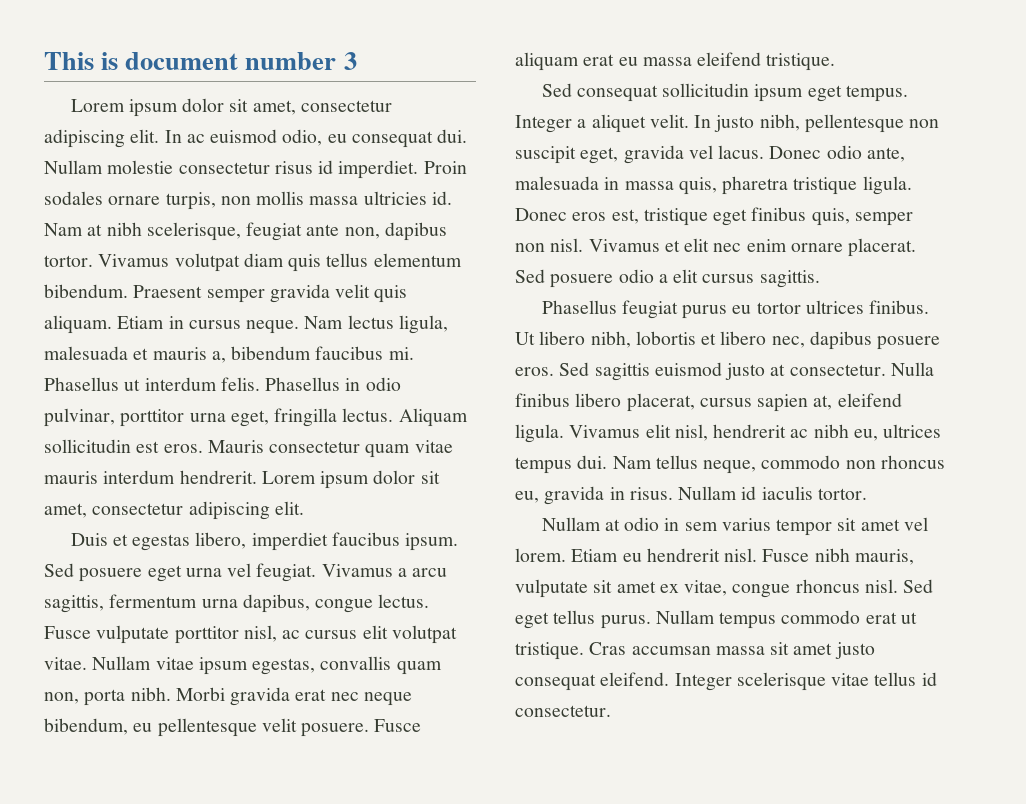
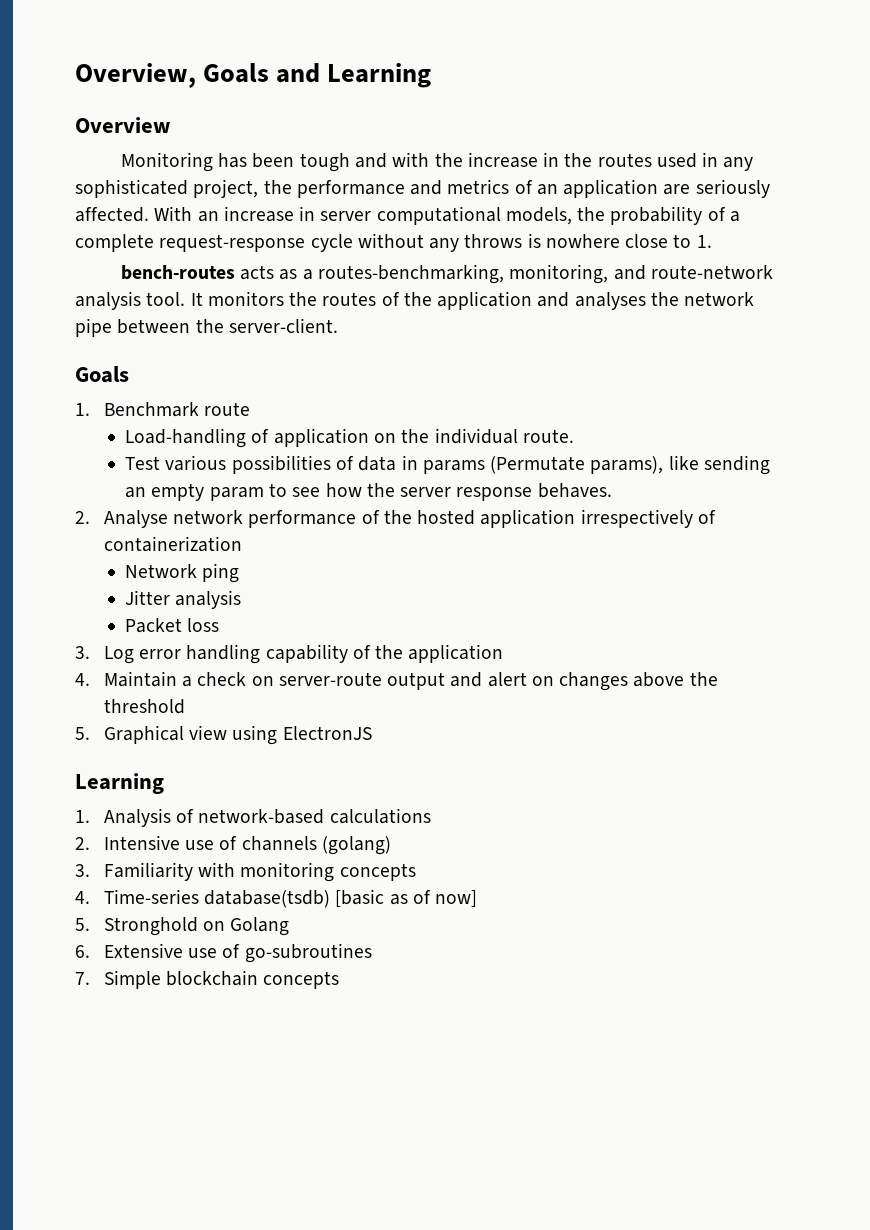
- This is document number 3
- Lorem ipsum dolor sit amet, consectetur adipiscing elit. In ac euismod odio, eu consequat dui. Nullam molestie consectetur risus id imperdiet. Proin sodales ornare turpis, non mollis massa ultricies id. Nam at nibh scelerisque, feugiat ante non, dapibus tortor. Vivamus volutpat diam quis tellus elementum bibendum. Praesent semper gravida velit quis aliquam. Etiam in cursus neque. Nam lectus ligula, malesuada et mauris a, bibendum faucibus mi. Phasellus ut interdum felis. Phasellus in odio pulvinar, porttitor urna eget, fringilla lectus. Aliquam sollicitudin est eros. Mauris consectetur quam vitae mauris interdum hendrerit. Lorem ipsum dolor sit amet, consectetur adipiscing elit.
- Duis et egestas libero, imperdiet faucibus ipsum. Sed posuere eget urna vel feugiat. Vivamus a arcu sagittis, fermentum urna dapibus, congue lectus. Fusce vulputate porttitor nisl, ac cursus elit volutpat vitae. Nullam vitae ipsum egestas, convallis quam non, porta nibh. Morbi gravida erat nec neque bibendum, eu pellentesque velit posuere. Fusce aliquam erat eu massa eleifend tristique.
- Sed consequat sollicitudin ipsum eget tempus. Integer a aliquet velit. In justo nibh, pellentesque non suscipit eget, gravida vel lacus. Donec odio ante, malesuada in massa quis, pharetra tristique ligula. Donec eros est, tristique eget finibus quis, semper non nisl. Vivamus et elit nec enim ornare placerat. Sed posuere odio a elit cursus sagittis.
- Phasellus feugiat purus eu tortor ultrices finibus. Ut libero nibh, lobortis et libero nec, dapibus posuere eros. Sed sagittis euismod justo at consectetur. Nulla finibus libero placerat, cursus sapien at, eleifend ligula. Vivamus elit nisl, hendrerit ac nibh eu, ultrices tempus dui. Nam tellus neque, commodo non rhoncus eu, gravida in risus. Nullam id iaculis tortor.
- Nullam at odio in sem varius tempor sit amet vel lorem. Etiam eu hendrerit nisl. Fusce nibh mauris, vulputate sit amet ex vitae, congue rhoncus nisl. Sed eget tellus purus. Nullam tempus commodo erat ut tristique. Cras accumsan massa sit amet justo consequat eleifend. Integer scelerisque vitae tellus id consectetur.
+ Overview, Goals and Learning
+ Overview
+ Monitoring has been tough and with the increase in the routes used in any sophisticated project, the performance and metrics of an application are seriously affected. With an increase in server computational models, the probability of a complete request-response cycle without any throws is nowhere close to 1.
+ bench-routes acts as a routes-benchmarking, monitoring, and route-network analysis tool. It monitors the routes of the application and analyses the network pipe between the server-client.
+ Goals
+ 1. Benchmark route
+ Load-handling of application on the individual route.
+ Test various possibilities of data in params (Permutate params), like sending an empty param to see how the server response behaves.
+ 2. Analyse network performance of the hosted application irrespectively of containerization
+ Network ping
+ Jitter analysis
+ Packet loss
+ 3. Log error handling capability of the application
+ 4. Maintain a check on server-route output and alert on changes above the threshold
+ 5. Graphical view using ElectronJS
+ Learning
+ 1. Analysis of network-based calculations
+ 2. Intensive use of channels (golang)
+ 3. Familiarity with monitoring concepts
+ 4. Time-series database(tsdb) [basic as of now]
+ 5. Stronghold on Golang
+ 6. Extensive use of go-subroutines
+ 7. Simple blockchain concepts

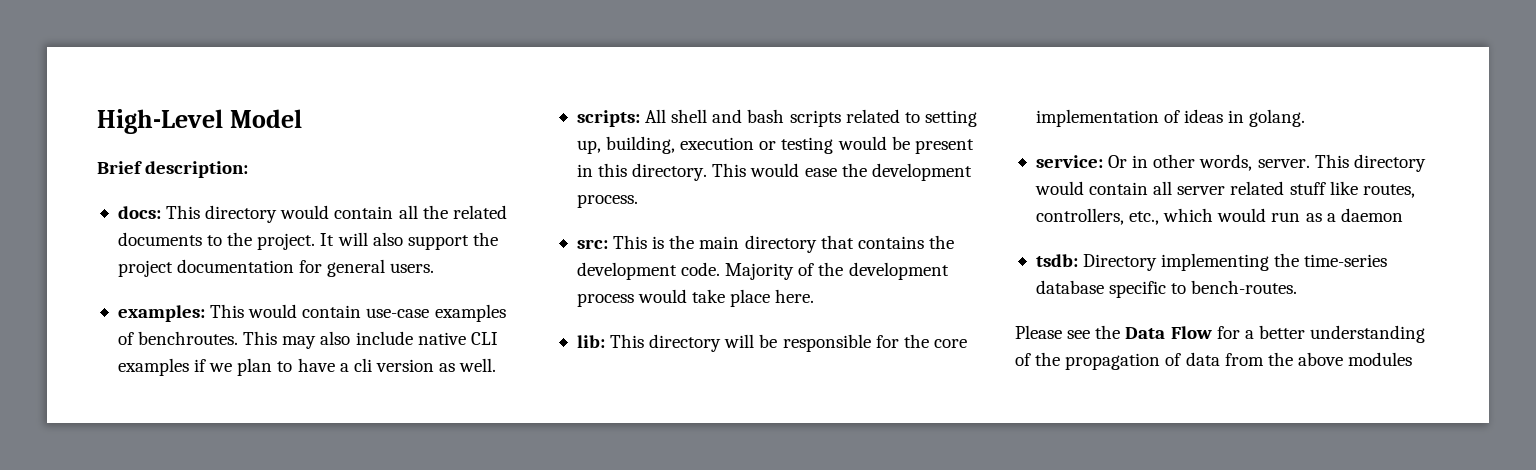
- Overview, Goals and Learning
- Overview
- Monitoring has been tough and with the increase in the routes used in any sophisticated project, the performance and metrics of an application are seriously affected. With an increase in server computational models, the probability of a complete request-response cycle without any throws is nowhere close to 1.
- bench-routes acts as a routes-benchmarking, monitoring, and route-network analysis tool. It monitors the routes of the application and analyses the network pipe between the server-client.
- Goals
- 1. Benchmark route
- Load-handling of application on the individual route.
- Test various possibilities of data in params (Permutate params), like sending an empty param to see how the server response behaves.
- 2. Analyse network performance of the hosted application irrespectively of containerization
- Network ping
- Jitter analysis
- Packet loss
- 3. Log error handling capability of the application
- 4. Maintain a check on server-route output and alert on changes above the threshold
- 5. Graphical view using ElectronJS
- Learning
- 1. Analysis of network-based calculations
- 2. Intensive use of channels (golang)
- 3. Familiarity with monitoring concepts
- 4. Time-series database(tsdb) [basic as of now]
- 5. Stronghold on Golang
- 6. Extensive use of go-subroutines
- 7. Simple blockchain concepts
+ High-Level Model
+ Brief description:
+ docs: This directory would contain all the related documents to the project. It will also support the project documentation for general users.
+ examples: This would contain use-case examples of benchroutes. This may also include native CLI examples if we plan to have a cli version as well.
+ scripts: All shell and bash scripts related to setting up, building, execution or testing would be present in this directory. This would ease the development process.
+ src: This is the main directory that contains the development code. Majority of the development process would take place here.
+ lib: This directory will be responsible for the core implementation of ideas in golang.
+ service: Or in other words, server. This directory would contain all server related stuff like routes, controllers, etc., which would run as a daemon
+ tsdb: Directory implementing the time-series database specific to bench-routes.
+ Please see the Data Flow for a better understanding of the propagation of data from the above modules

